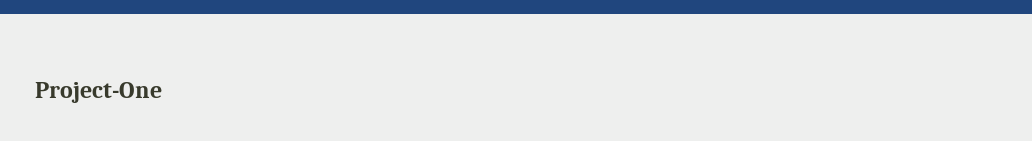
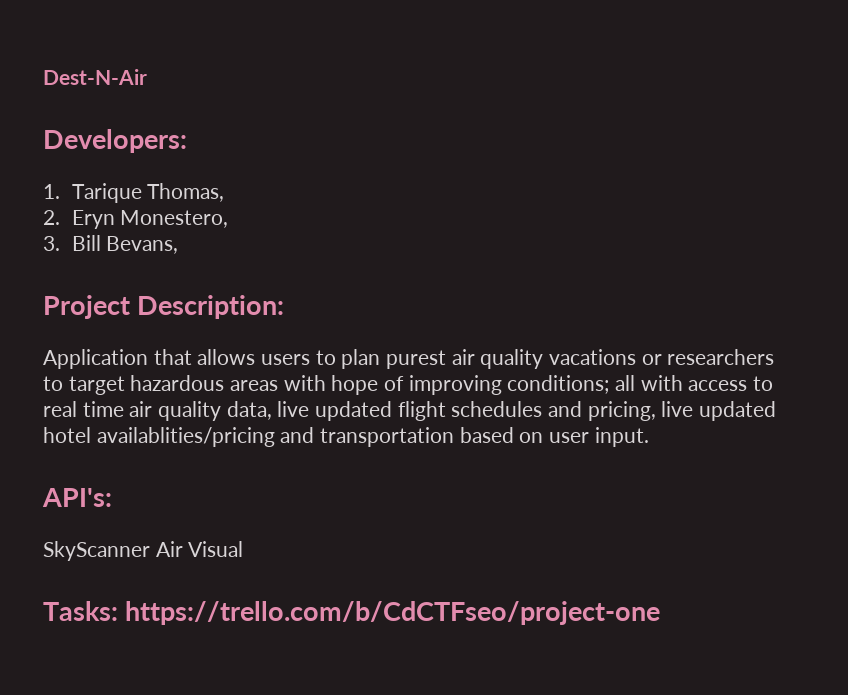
- Project-One
+ Dest-N-Air
+ Developers:
+ 1. Tarique Thomas,
+ 2. Eryn Monestero,
+ 3. Bill Bevans,
+ Project Description:
+ Application that allows users to plan purest air quality vacations or researchers to target hazardous areas with hope of improving conditions; all with access to real time air quality data, live updated flight schedules and pricing, live updated hotel availablities/pricing and transportation based on user input.
+ API's:
+ SkyScanner Air Visual
+ Tasks: https://trello.com/b/CdCTFseo/project-one

